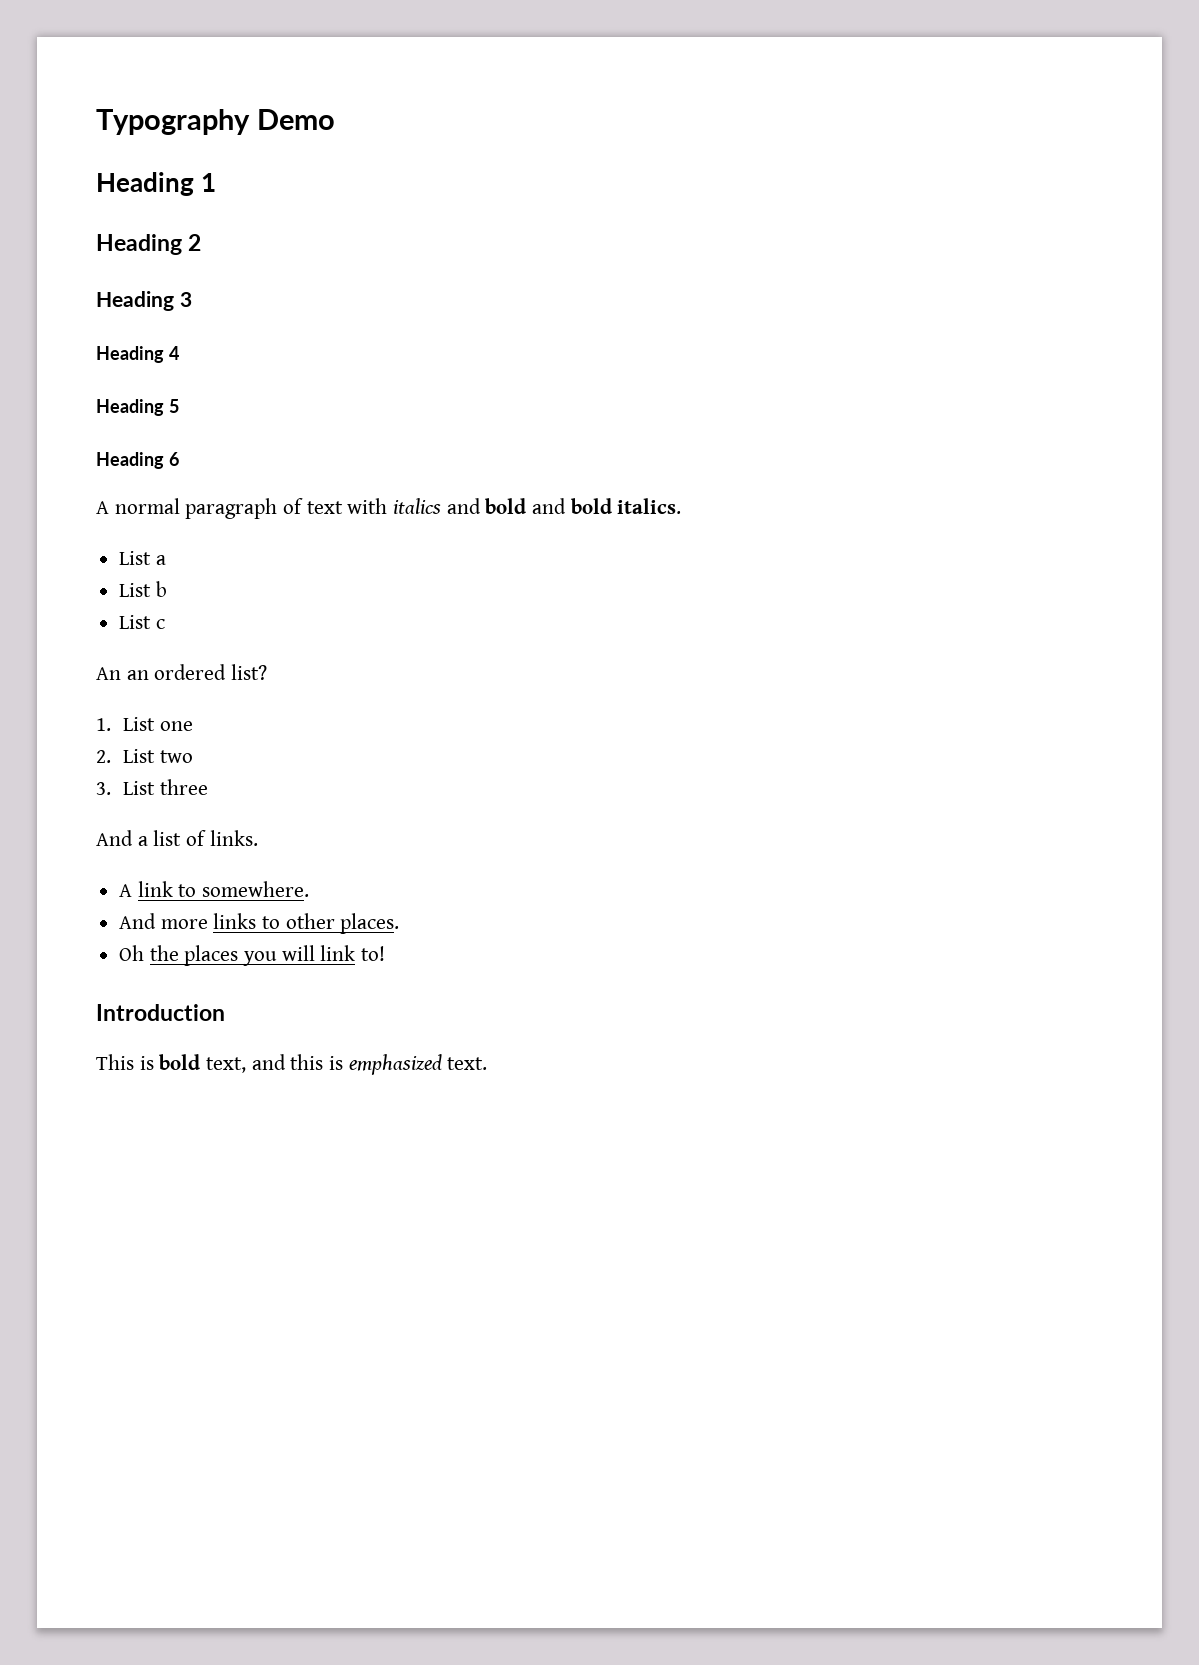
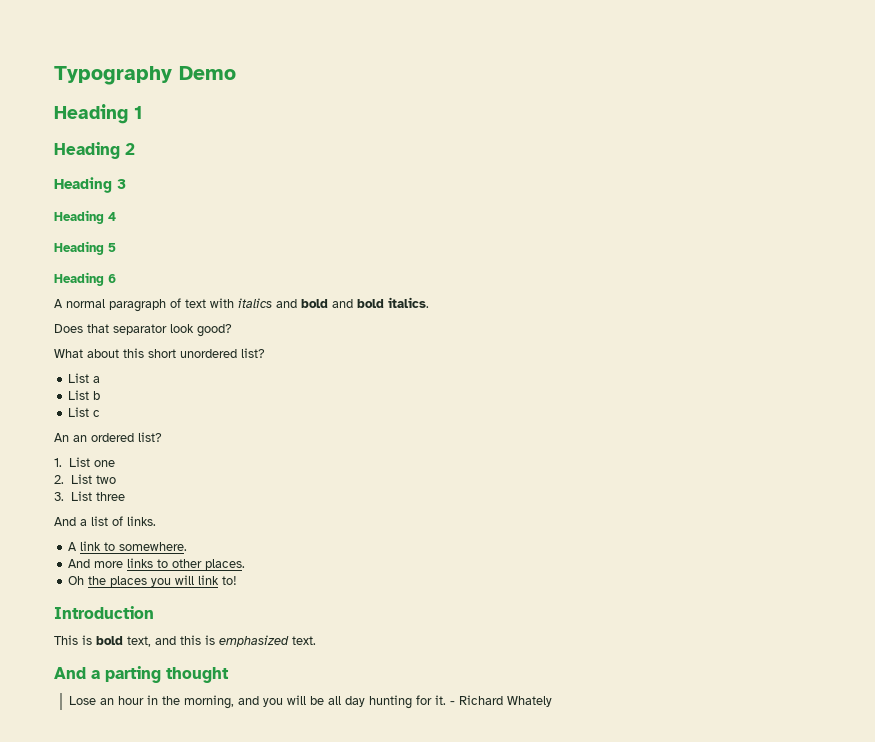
+ Does that separator look good?
+ What about this short unordered list?
+ And a parting thought
+ Lose an hour in the morning, and you will be all day hunting for it. - Richard Whately

